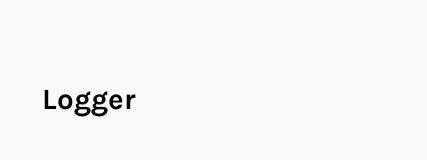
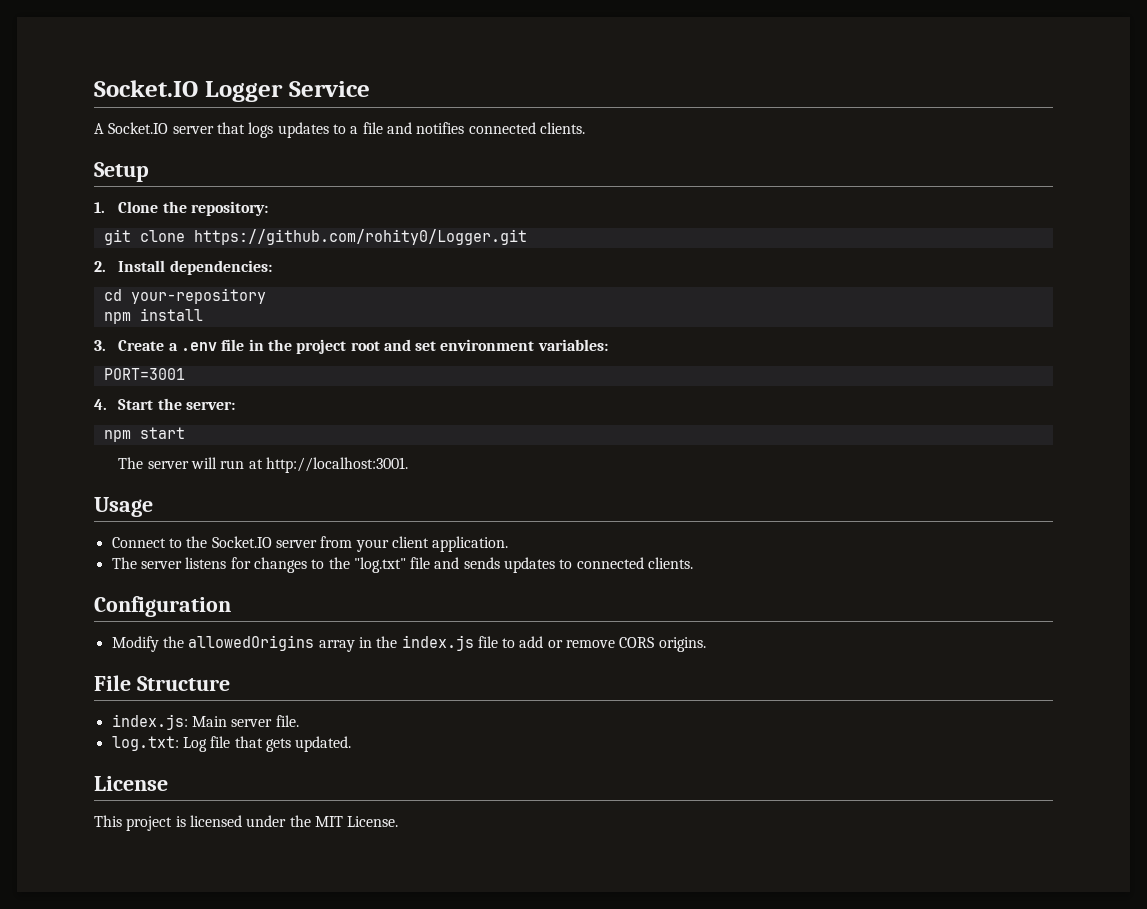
- Logger
+ Socket.IO Logger Service
+ A Socket.IO server that logs updates to a file and notifies connected clients.
+ Setup
+ 1. Clone the repository:
+ git clone https://github.com/rohity0/Logger.git
+ 2. Install dependencies:
+ cd your-repository
+ npm install
+ 3. Create a .env file in the project root and set environment variables:
+ PORT=3001
+ 4. Start the server:
+ npm start
+ The server will run at http://localhost:3001.
+ Usage
+ Connect to the Socket.IO server from your client application.
+ The server listens for changes to the "log.txt" file and sends updates to connected clients.
+ Configuration
+ Modify the allowedOrigins array in the index.js file to add or remove CORS origins.
+ File Structure
+ index.js: Main server file.
+ log.txt: Log file that gets updated.
+ License
+ This project is licensed under the MIT License.

